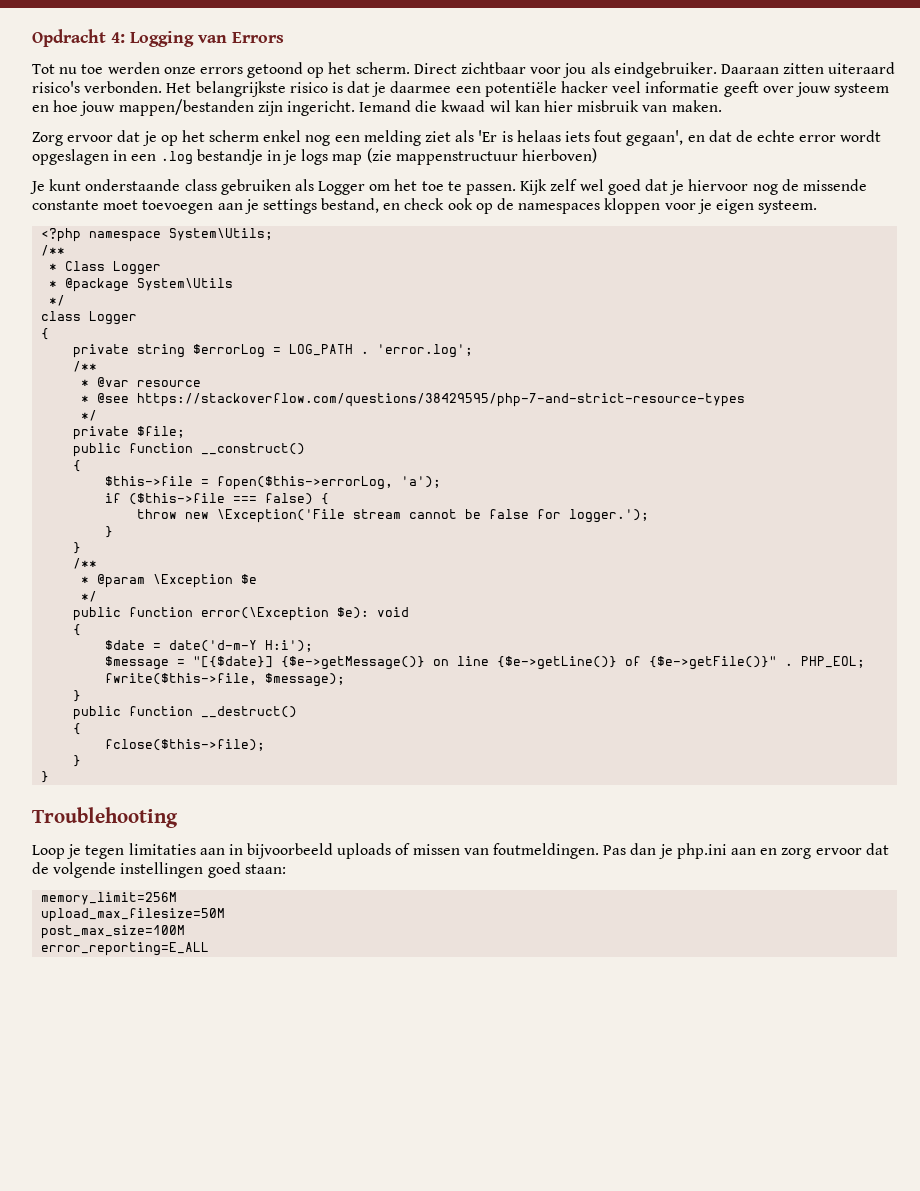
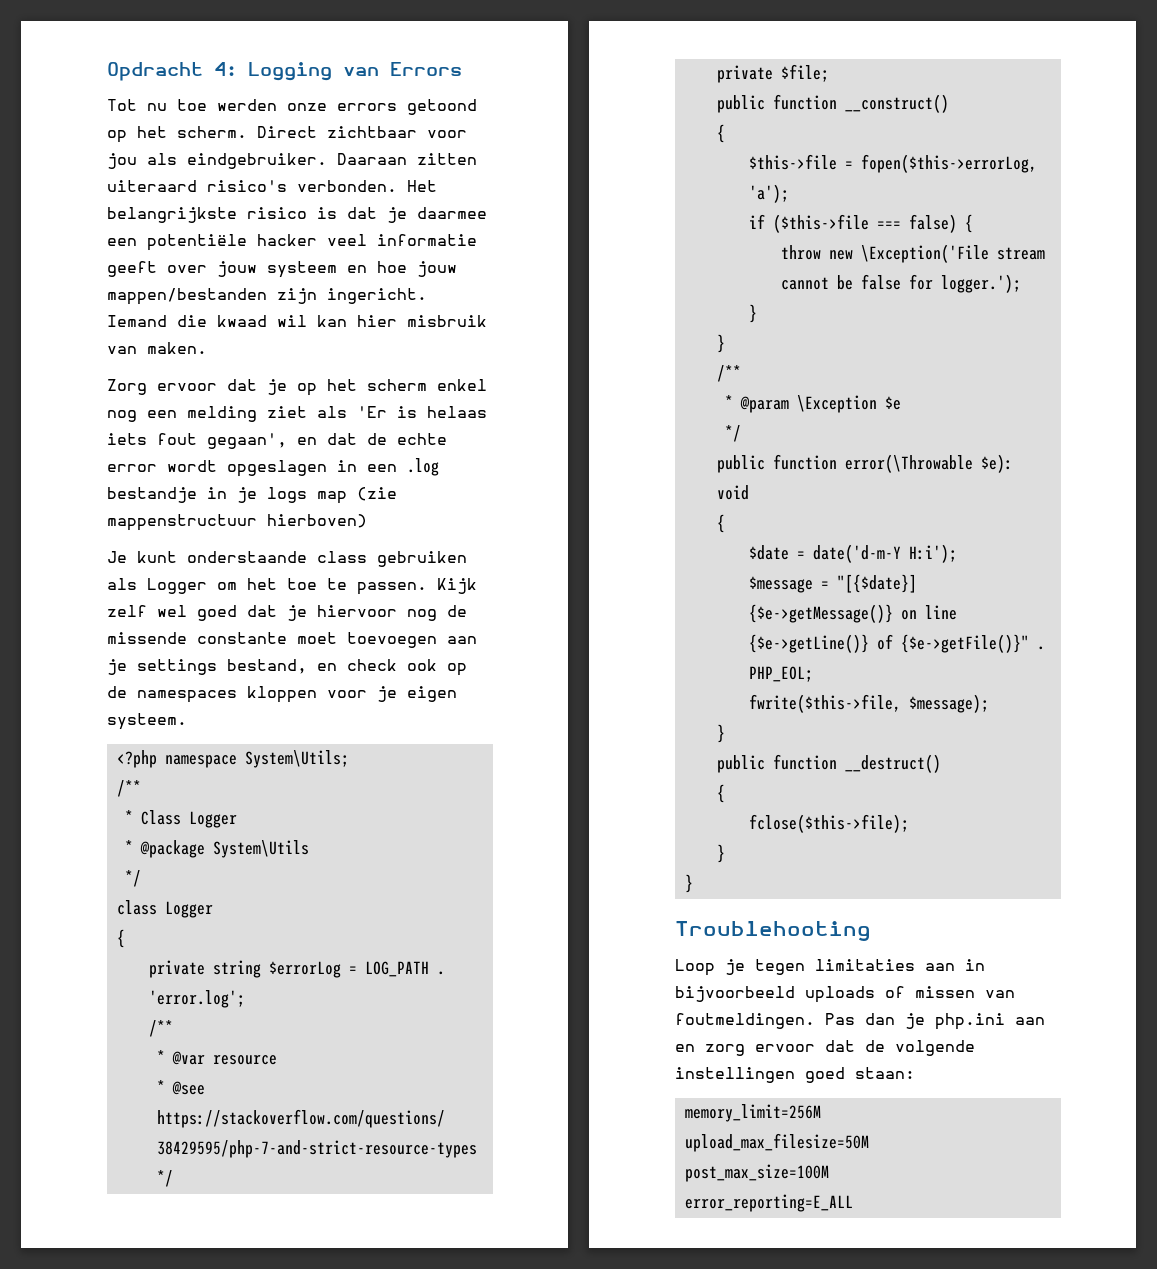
- public function error(\Exception $e): void
+ public function error(\Throwable $e): void

